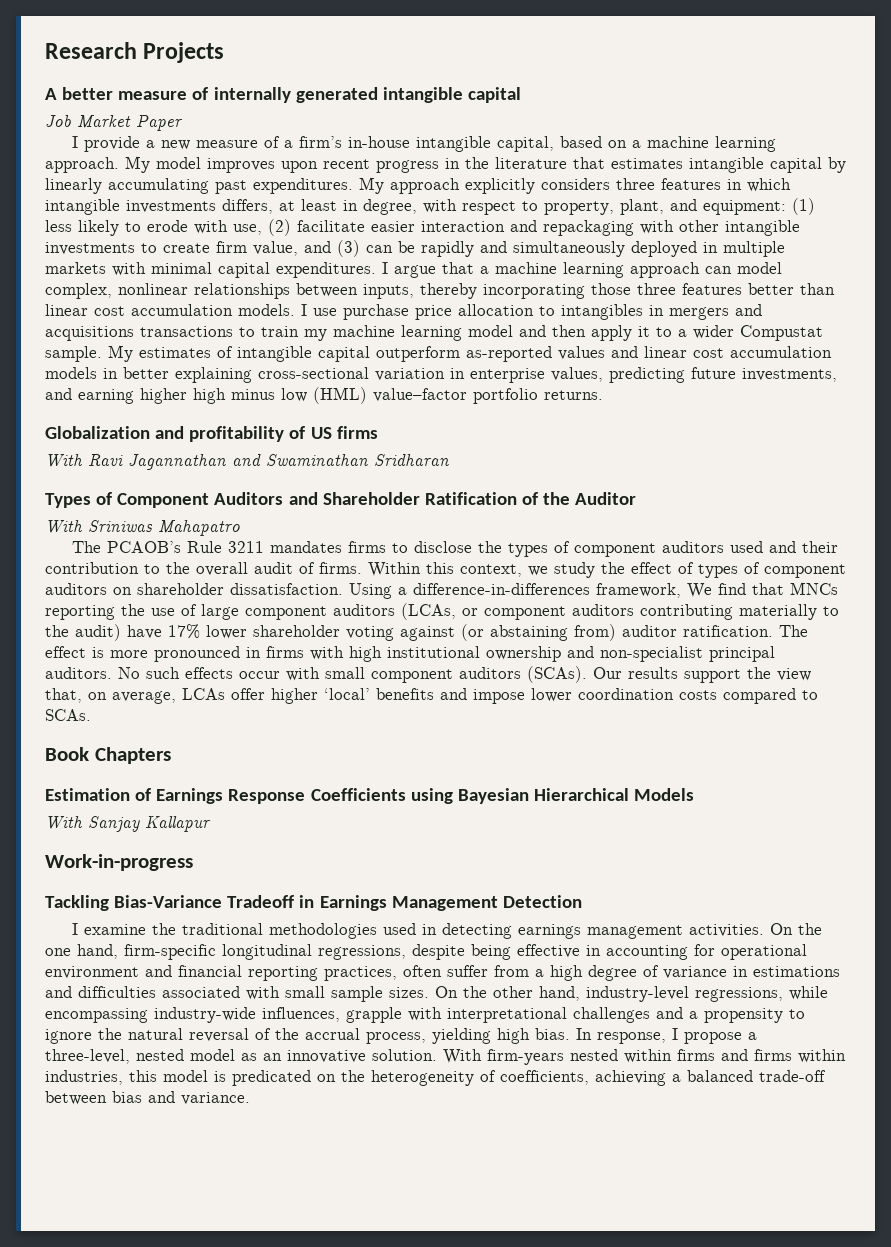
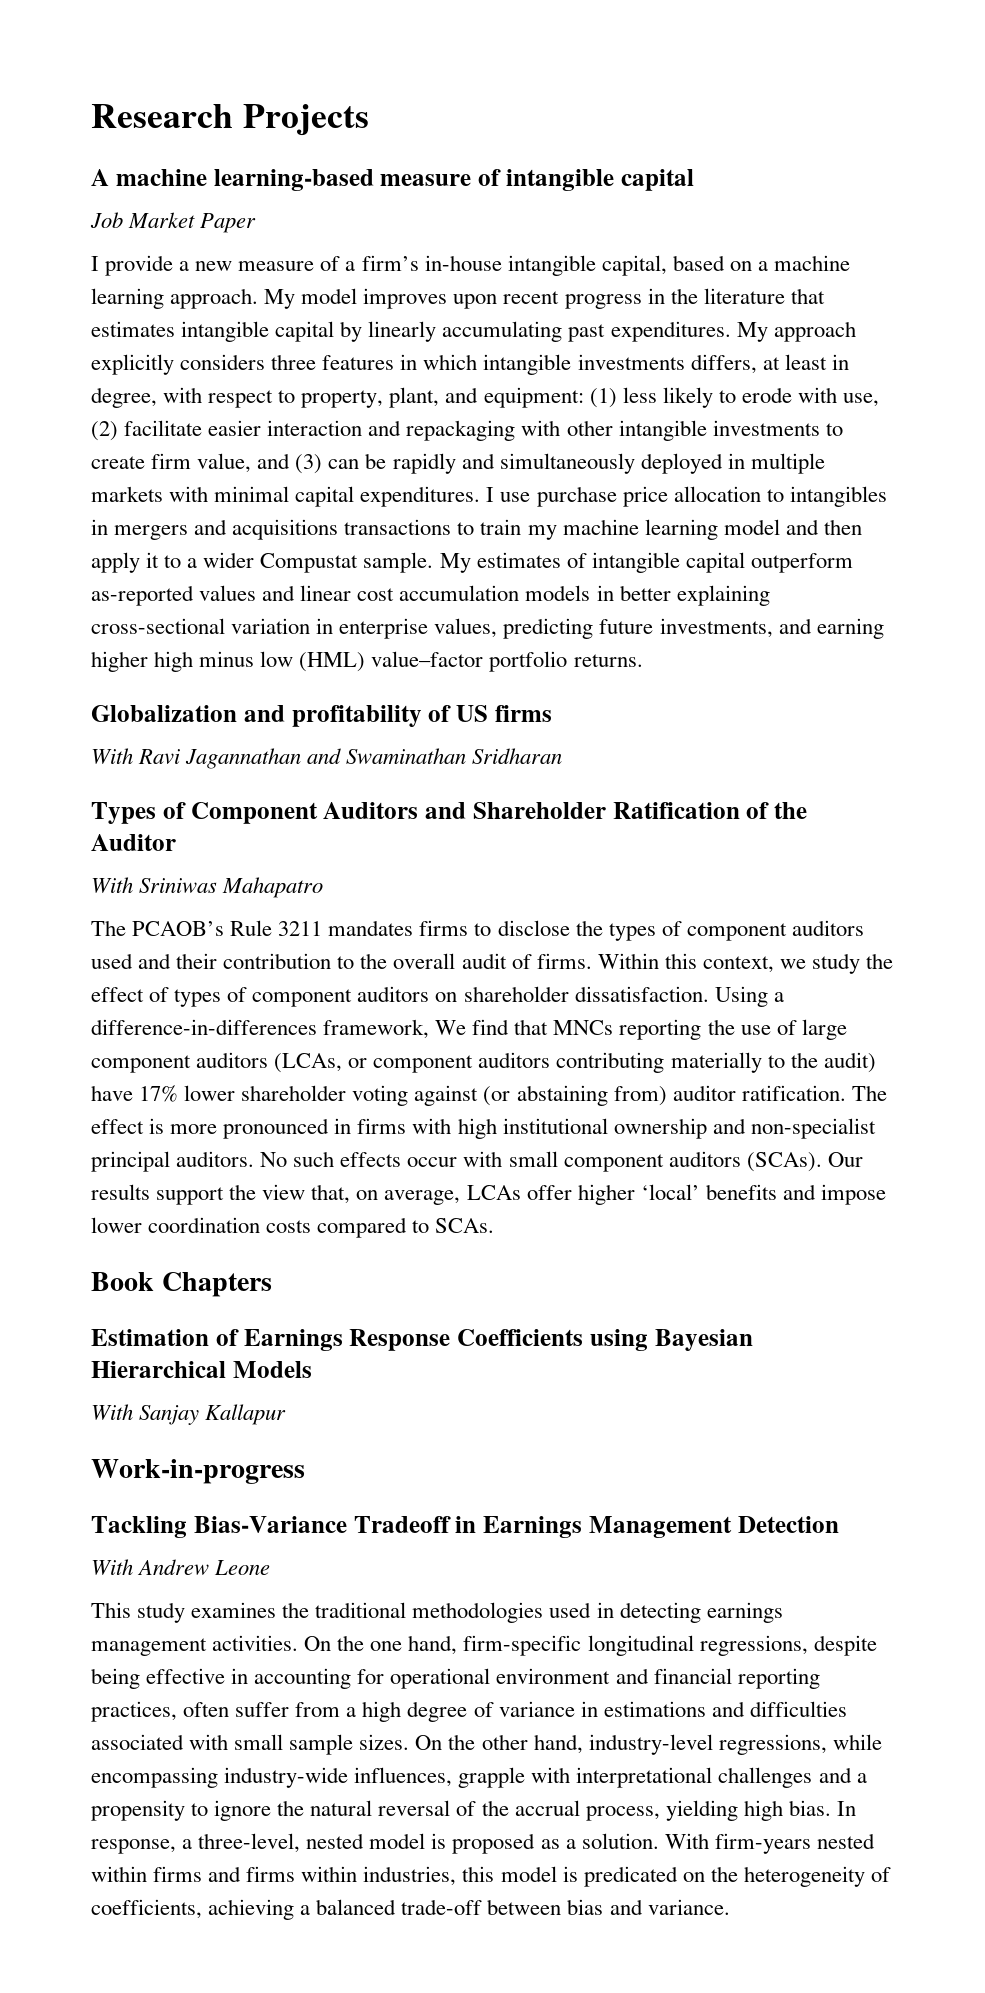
- A better measure of internally generated intangible capital
+ A machine learning-based measure of intangible capital
- I argue that a machine learning approach can model complex, nonlinear relationships between inputs, thereby incorporating those three features better than linear cost accumulation models. I use purchase price allocation to intangibles in mergers and acquisitions transactions to train my machine learning model and then apply it to a wider Compustat sample.
+ I use purchase price allocation to intangibles in mergers and acquisitions transactions to train my machine learning model and then apply it to a wider Compustat sample.
- I examine the traditional methodologies used in detecting earnings management activities.
+ With Andrew Leone
+ This study examines the traditional methodologies used in detecting earnings management activities.
- In response, I propose a three-level, nested model as an innovative solution.
+ In response, a three-level, nested model is proposed as a solution.

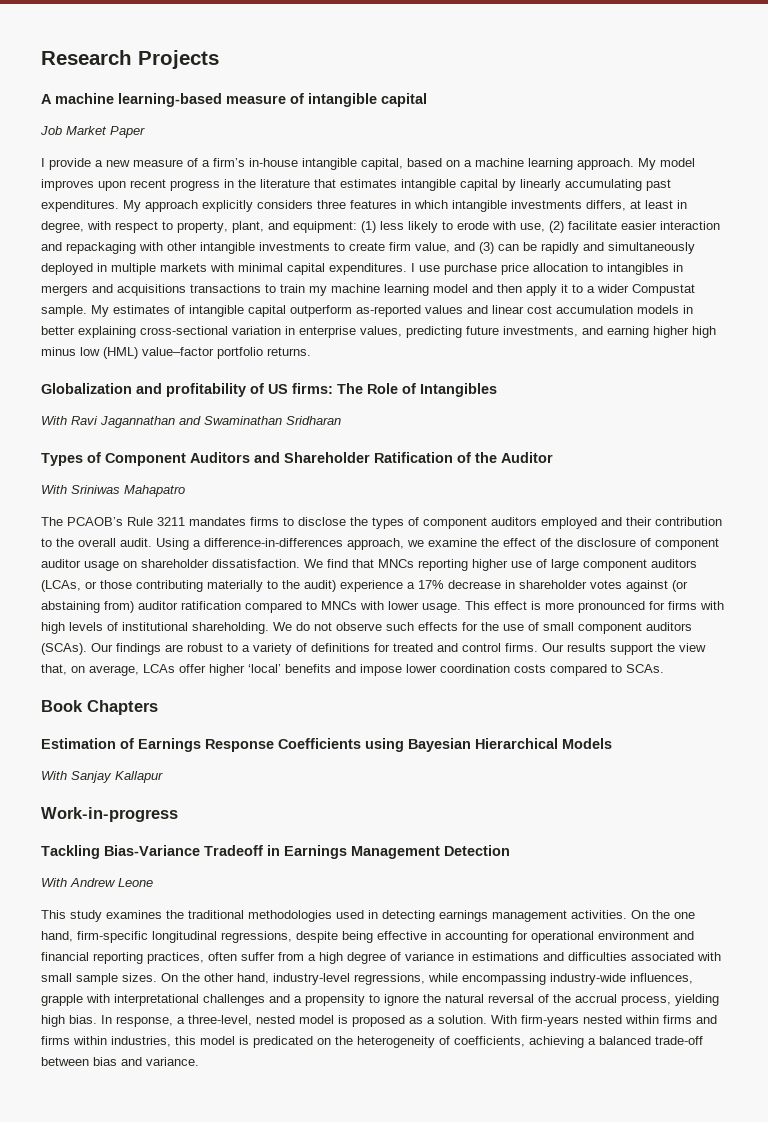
- Globalization and profitability of US firms
+ Globalization and profitability of US firms: The Role of Intangibles
- The PCAOB’s Rule 3211 mandates firms to disclose the types of component auditors used and their contribution to the overall audit of firms. Within this context, we study the effect of types of component auditors on shareholder dissatisfaction. Using a difference-in-differences framework, We find that MNCs reporting the use of large component auditors (LCAs, or component auditors contributing materially to the audit) have 17% lower shareholder voting against (or abstaining from) auditor ratification. The effect is more pronounced in firms with high institutional ownership and non-specialist principal auditors. No such effects occur with small component auditors (SCAs).
+ The PCAOB’s Rule 3211 mandates firms to disclose the types of component auditors employed and their contribution to the overall audit. Using a difference-in-differences approach, we examine the effect of the disclosure of component auditor usage on shareholder dissatisfaction. We find that MNCs reporting higher use of large component auditors (LCAs, or those contributing materially to the audit) experience a 17% decrease in shareholder votes against (or abstaining from) auditor ratification compared to MNCs with lower usage. This effect is more pronounced for firms with high levels of institutional shareholding. We do not observe such effects for the use of small component auditors (SCAs).
- Our results support the view that, on average, LCAs offer higher ‘local’ benefits and impose lower coordination costs compared to SCAs.
+ Our findings are robust to a variety of definitions for treated and control firms. Our results support the view that, on average, LCAs offer higher ‘local’ benefits and impose lower coordination costs compared to SCAs.

